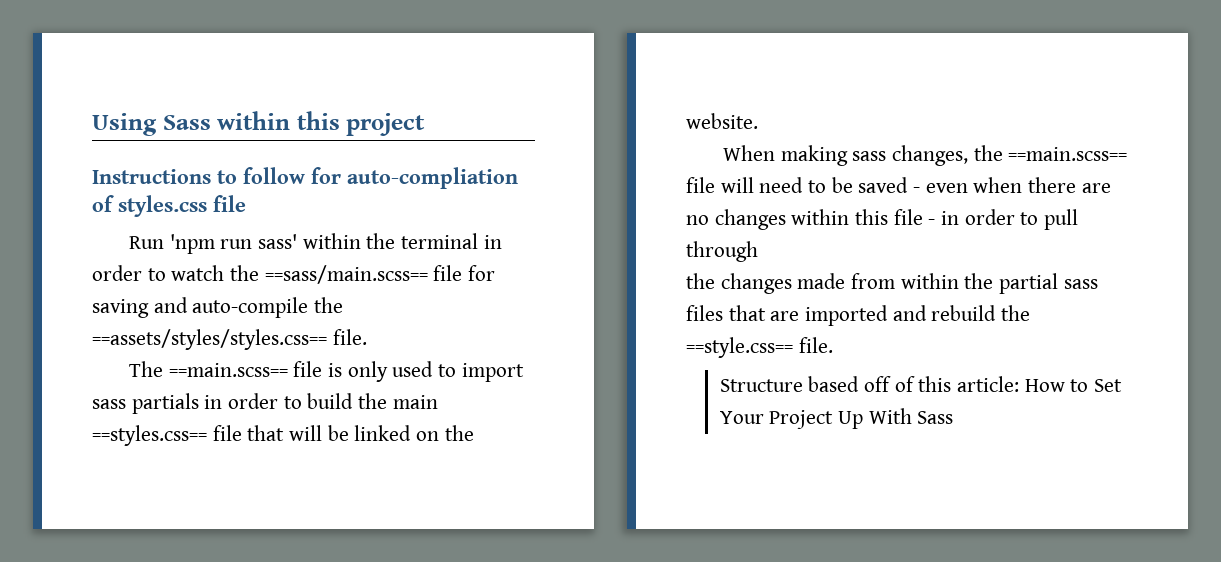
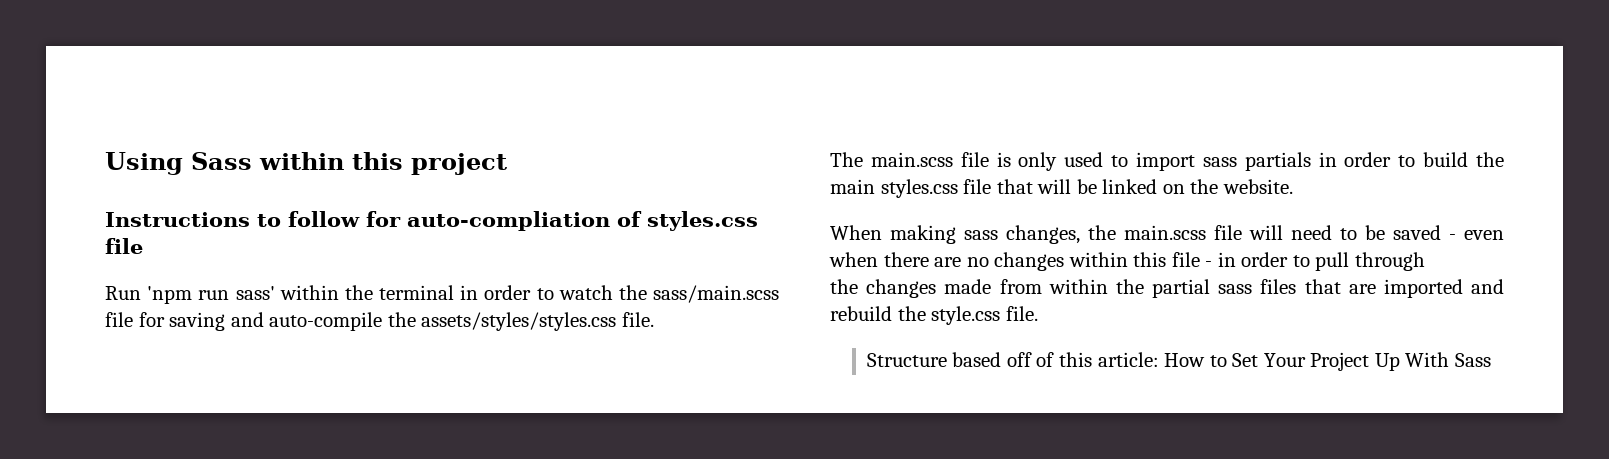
- Run 'npm run sass' within the terminal in order to watch the ==sass/main.scss== file for saving and auto-compile the ==assets/styles/styles.css== file.
+ Run 'npm run sass' within the terminal in order to watch the sass/main.scss file for saving and auto-compile the assets/styles/styles.css file.
- The ==main.scss== file is only used to import sass partials in order to build the main ==styles.css== file that will be linked on the website.
+ The main.scss file is only used to import sass partials in order to build the main styles.css file that will be linked on the website.
- When making sass changes, the ==main.scss== file will need to be saved - even when there are no changes within this file - in order to pull through
+ When making sass changes, the main.scss file will need to be saved - even when there are no changes within this file - in order to pull through
- the changes made from within the partial sass files that are imported and rebuild the ==style.css== file.
+ the changes made from within the partial sass files that are imported and rebuild the style.css file.

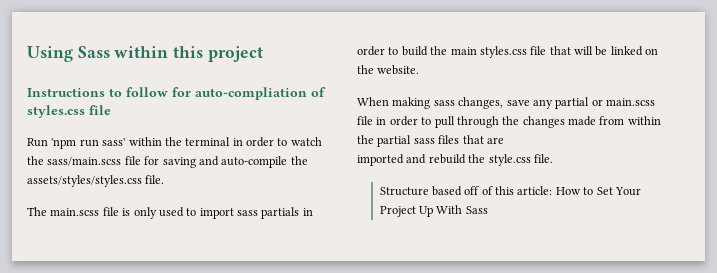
- When making sass changes, the main.scss file will need to be saved - even when there are no changes within this file - in order to pull through
- the changes made from within the partial sass files that are imported and rebuild the style.css file.
+ When making sass changes, save any partial or main.scss file in order to pull through the changes made from within the partial sass files that are
+ imported and rebuild the style.css file.

